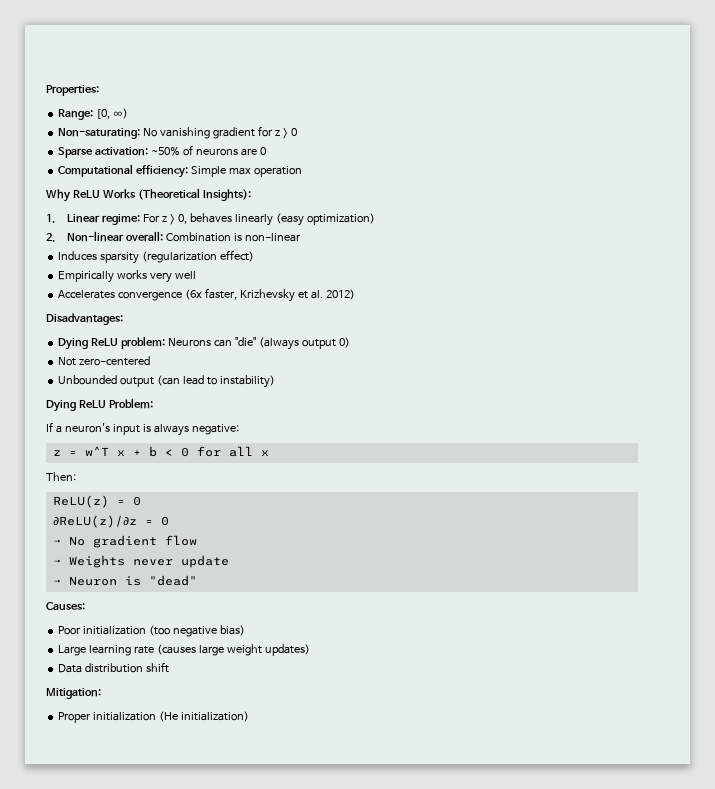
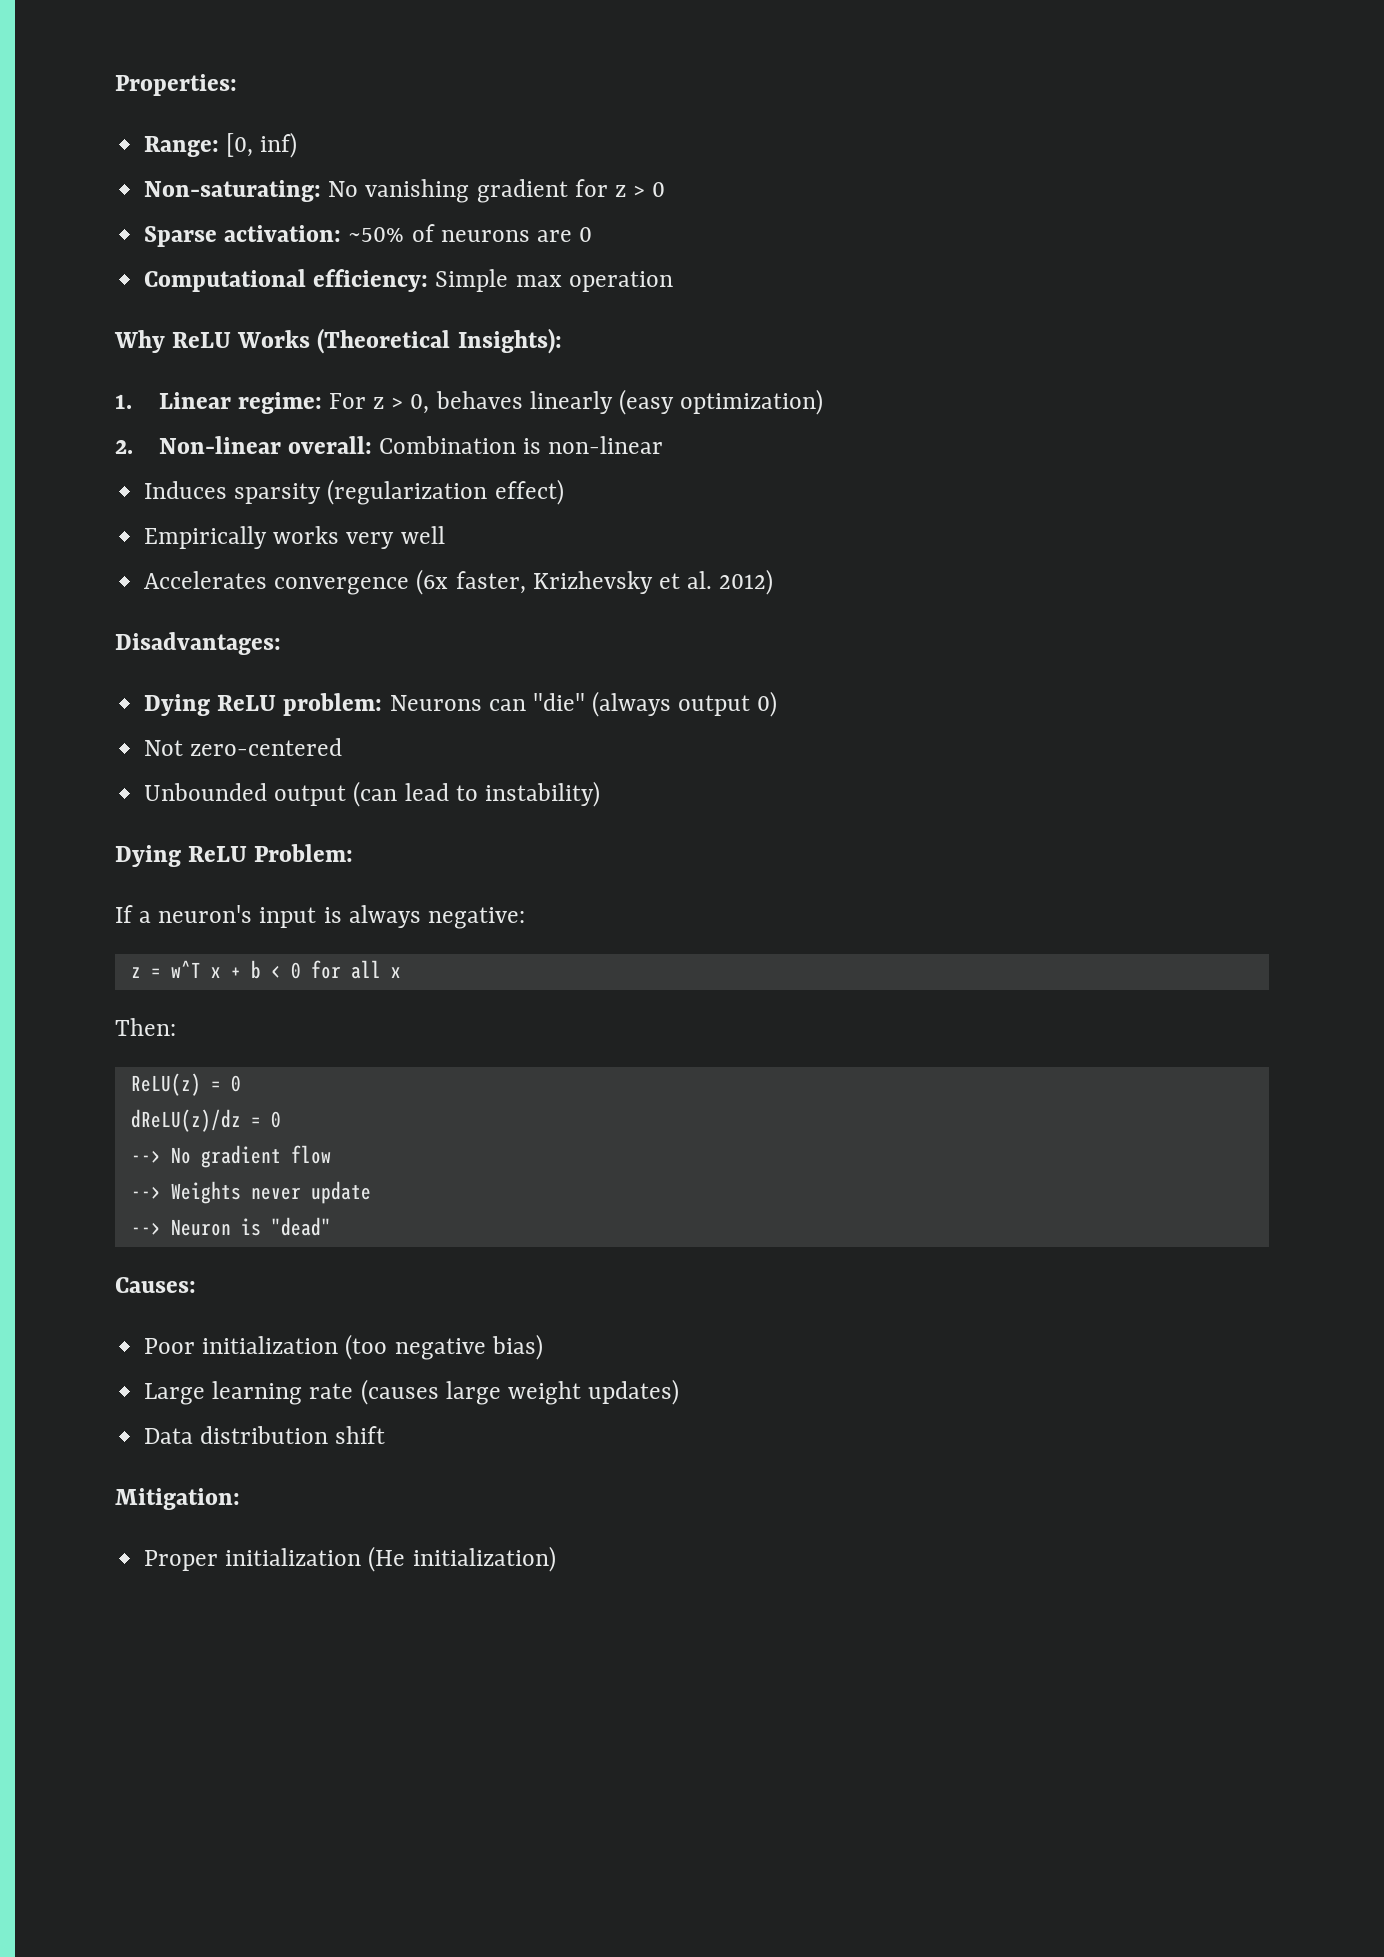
- Range: [0, ∞)
+ Range: [0, inf)
- ∂ReLU(z)/∂z = 0
- → No gradient flow
+ dReLU(z)/dz = 0
+ --> No gradient flow
- → Weights never update
+ --> Weights never update
- → Neuron is "dead"
+ --> Neuron is "dead"

